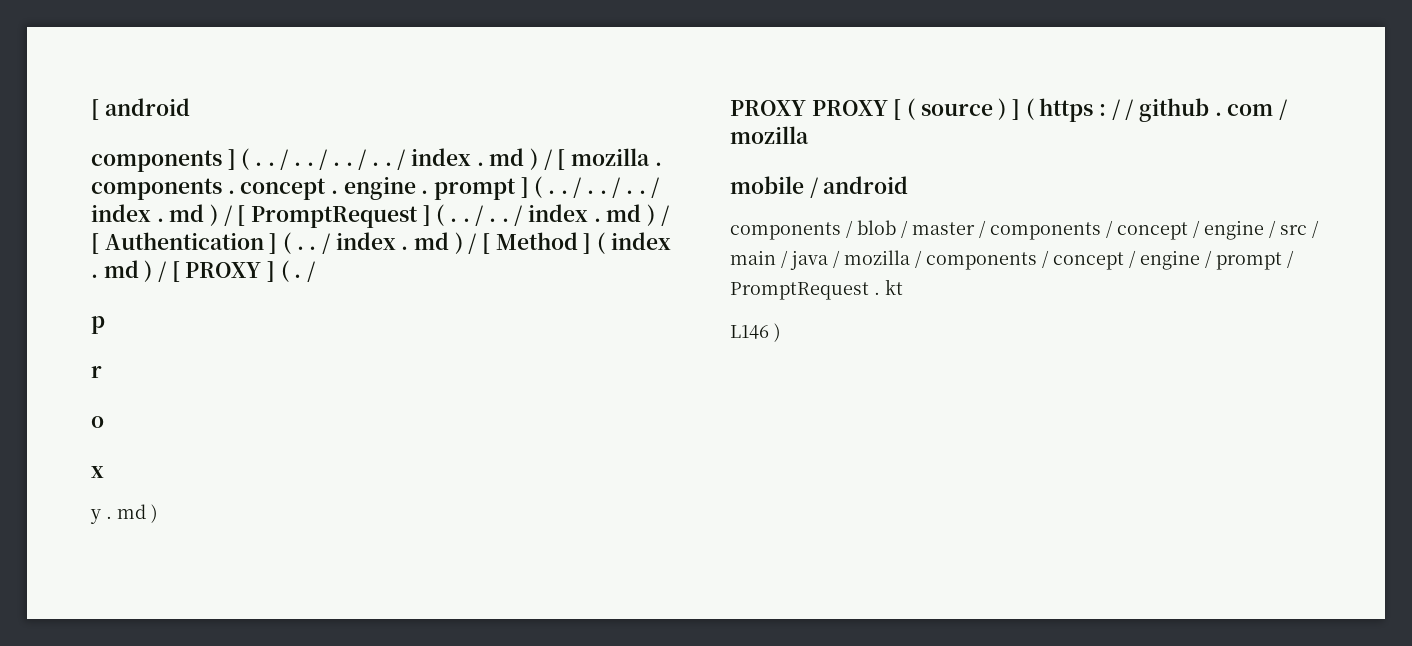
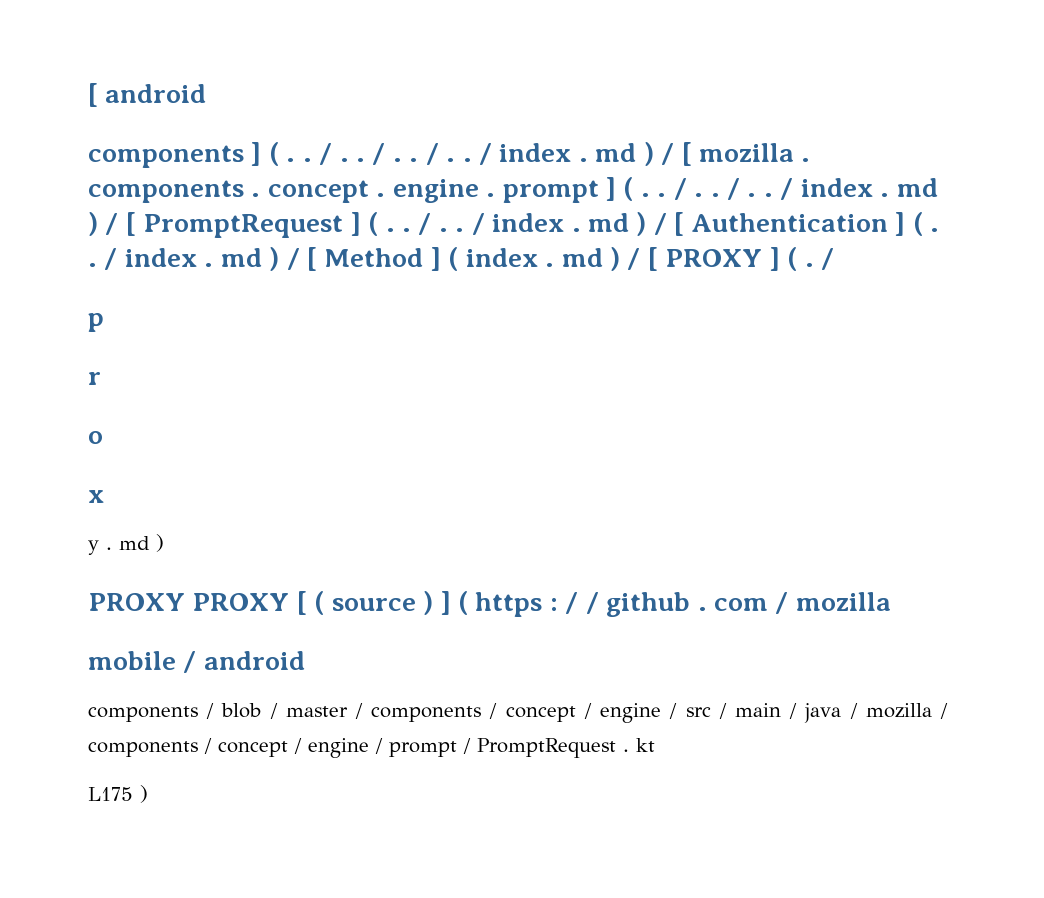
- L146 )
+ L175 )

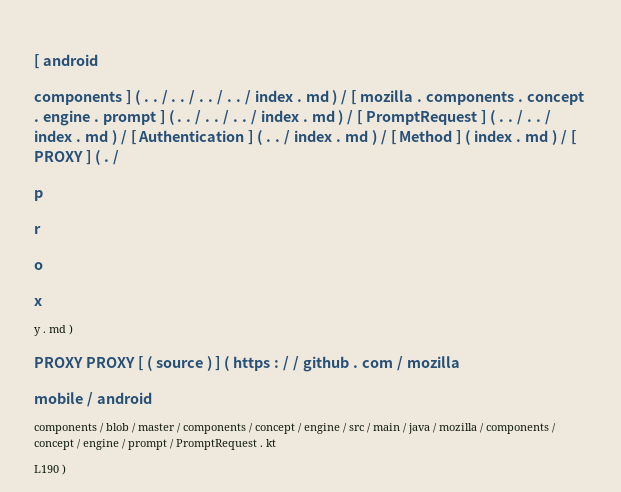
- L175 )
+ L190 )

